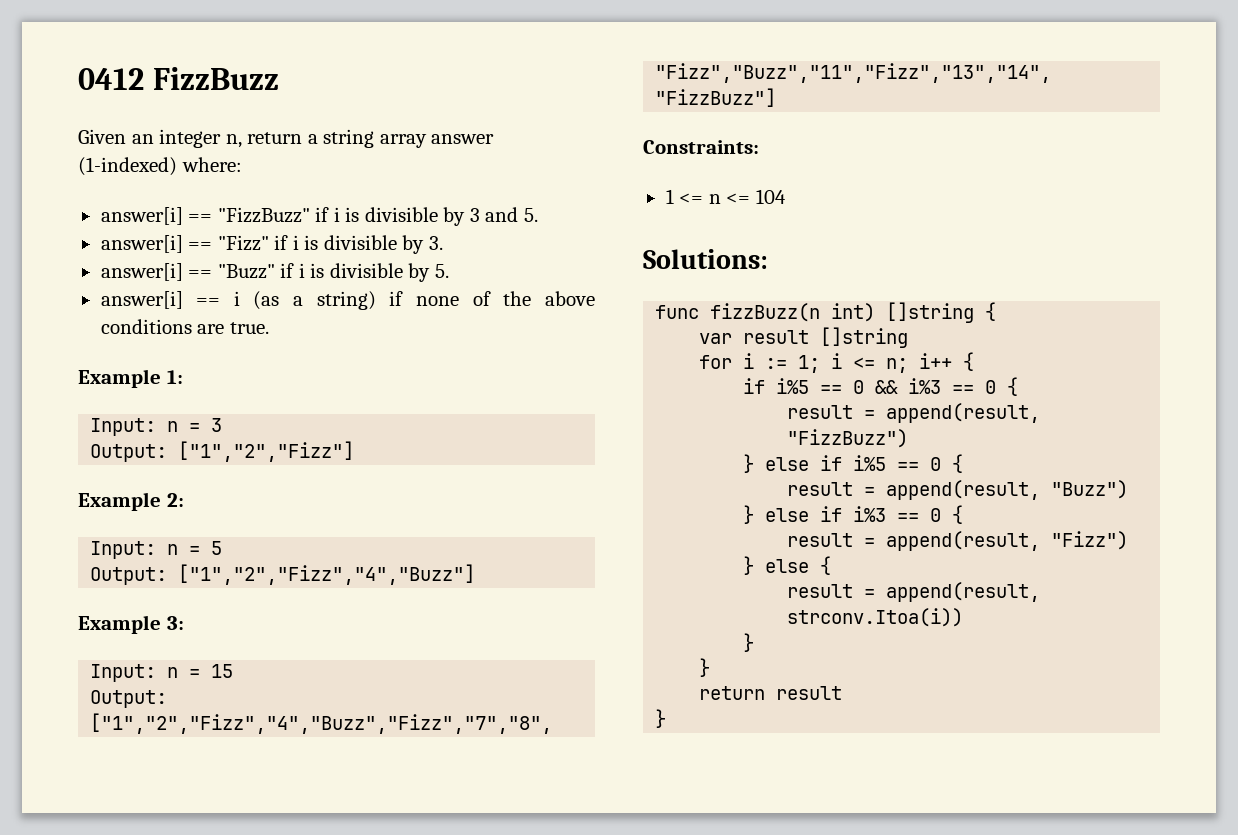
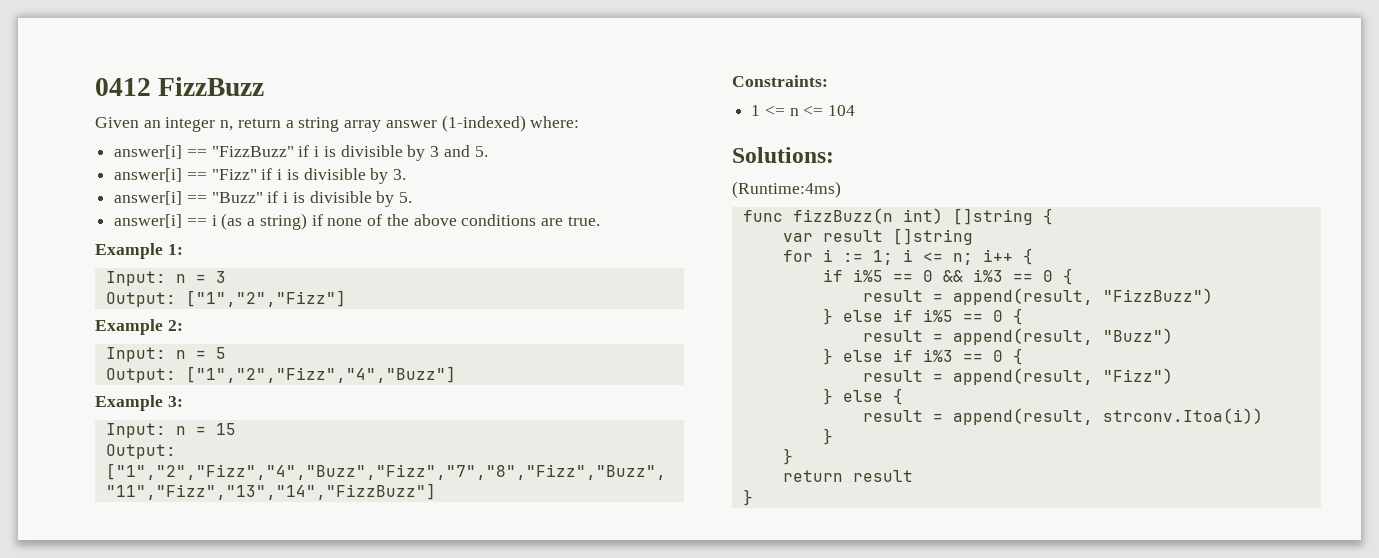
+ (Runtime:4ms)

